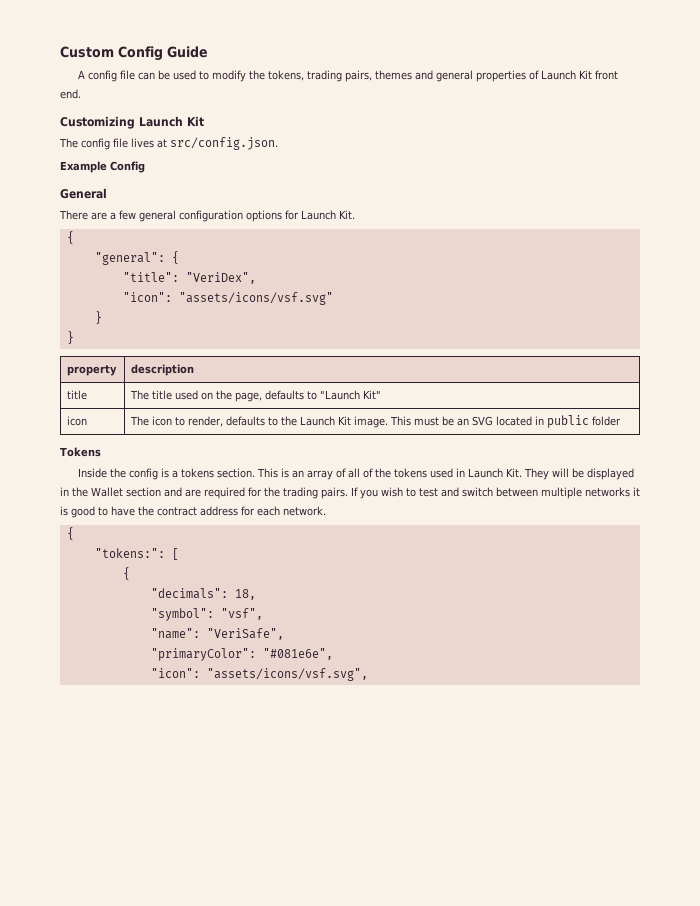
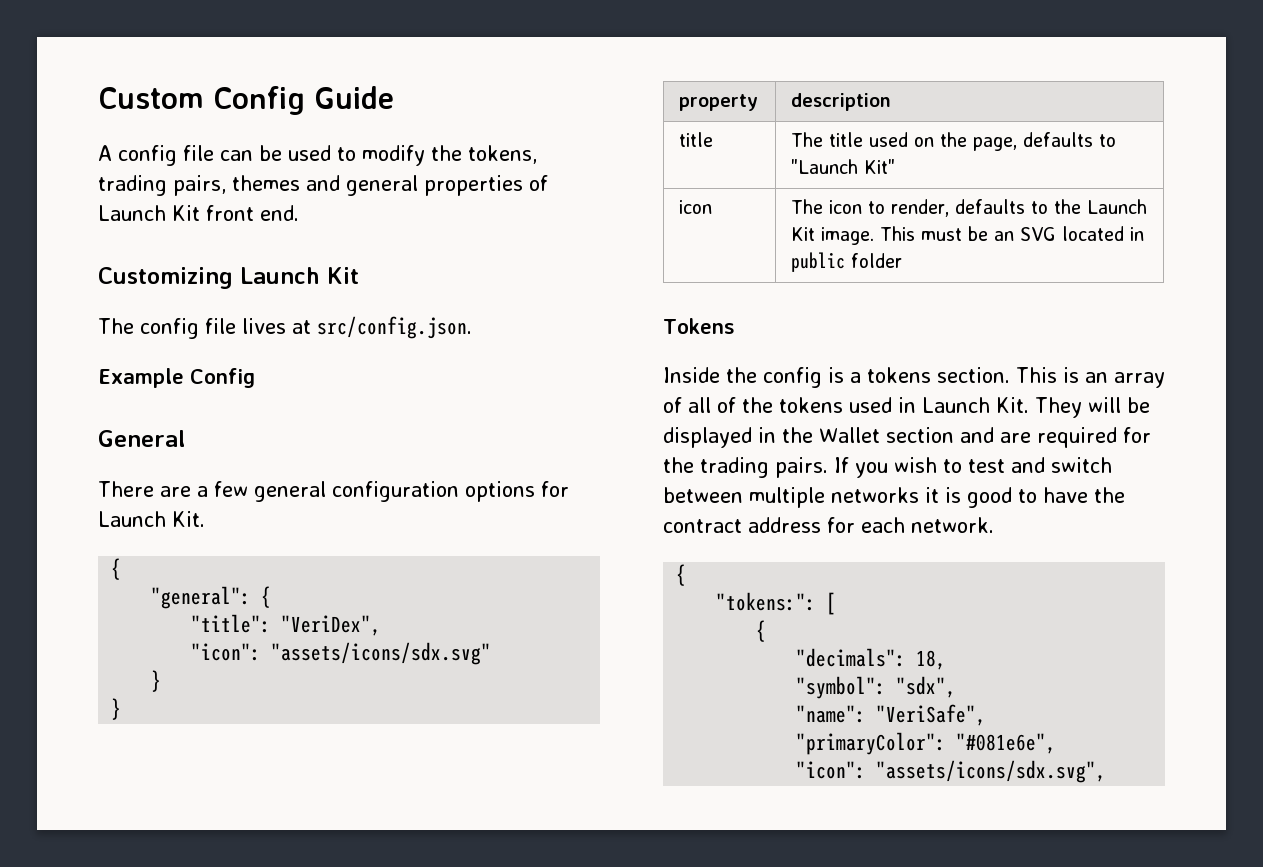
- "icon": "assets/icons/vsf.svg"
+ "icon": "assets/icons/sdx.svg"
- "symbol": "vsf",
+ "symbol": "sdx",
- "icon": "assets/icons/vsf.svg",
+ "icon": "assets/icons/sdx.svg",

